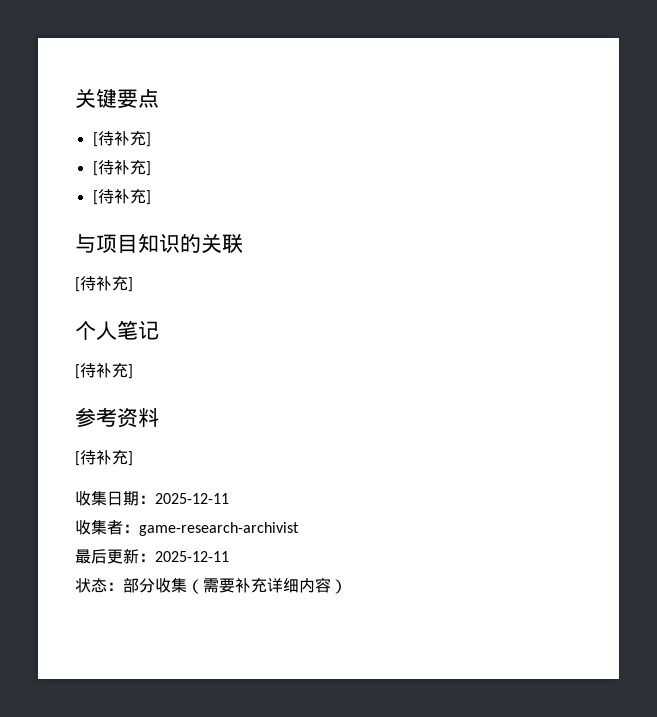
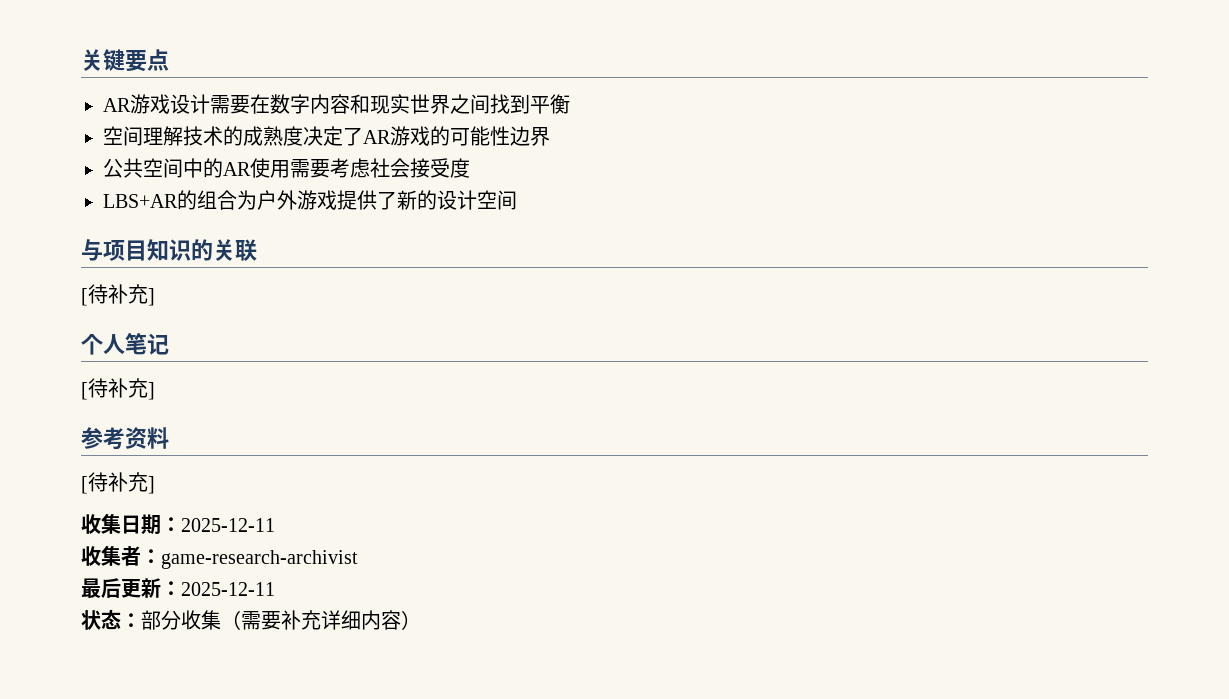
  关键要点
- [待补充]
- [待补充]
- [待补充]
+ AR游戏设计需要在数字内容和现实世界之间找到平衡
+ 空间理解技术的成熟度决定了AR游戏的可能性边界
+ 公共空间中的AR使用需要考虑社会接受度
+ LBS+AR的组合为户外游戏提供了新的设计空间

